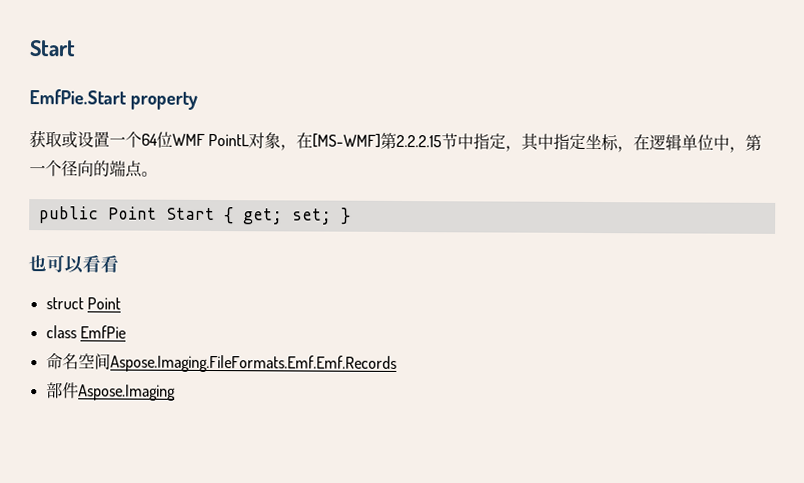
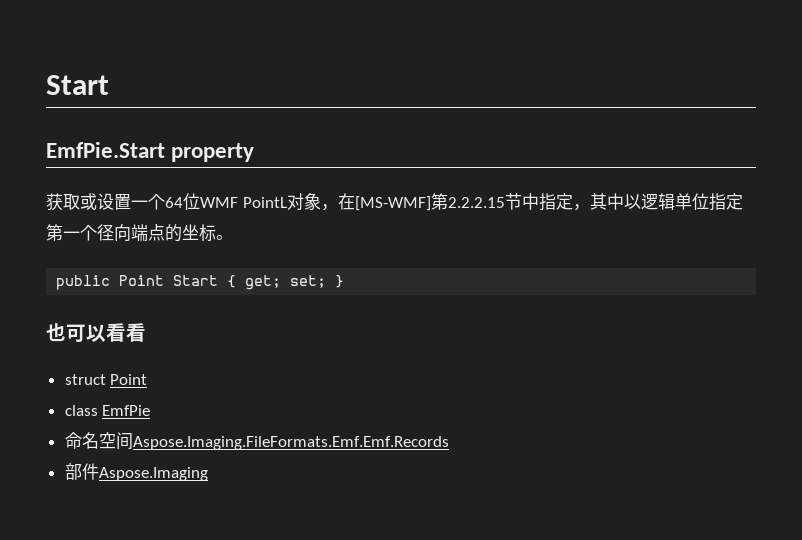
- 获取或设置一个64位WMF PointL对象，在[MS-WMF]第2.2.2.15节中指定，其中指定坐标，在逻辑单位中，第一个径向的端点。
+ 获取或设置一个64位WMF PointL对象，在[MS-WMF]第2.2.2.15节中指定，其中以逻辑单位指定第一个径向端点的坐标。

